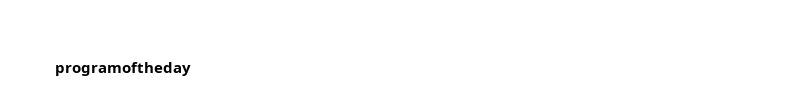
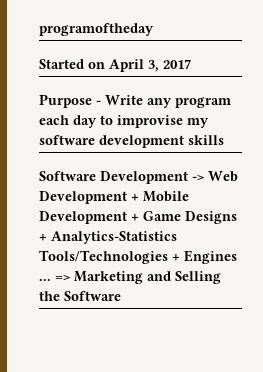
+ Started on April 3, 2017
+ Purpose - Write any program each day to improvise my software development skills
+ Software Development -> Web Development + Mobile Development + Game Designs + Analytics-Statistics Tools/Technologies + Engines ... => Marketing and Selling the Software

